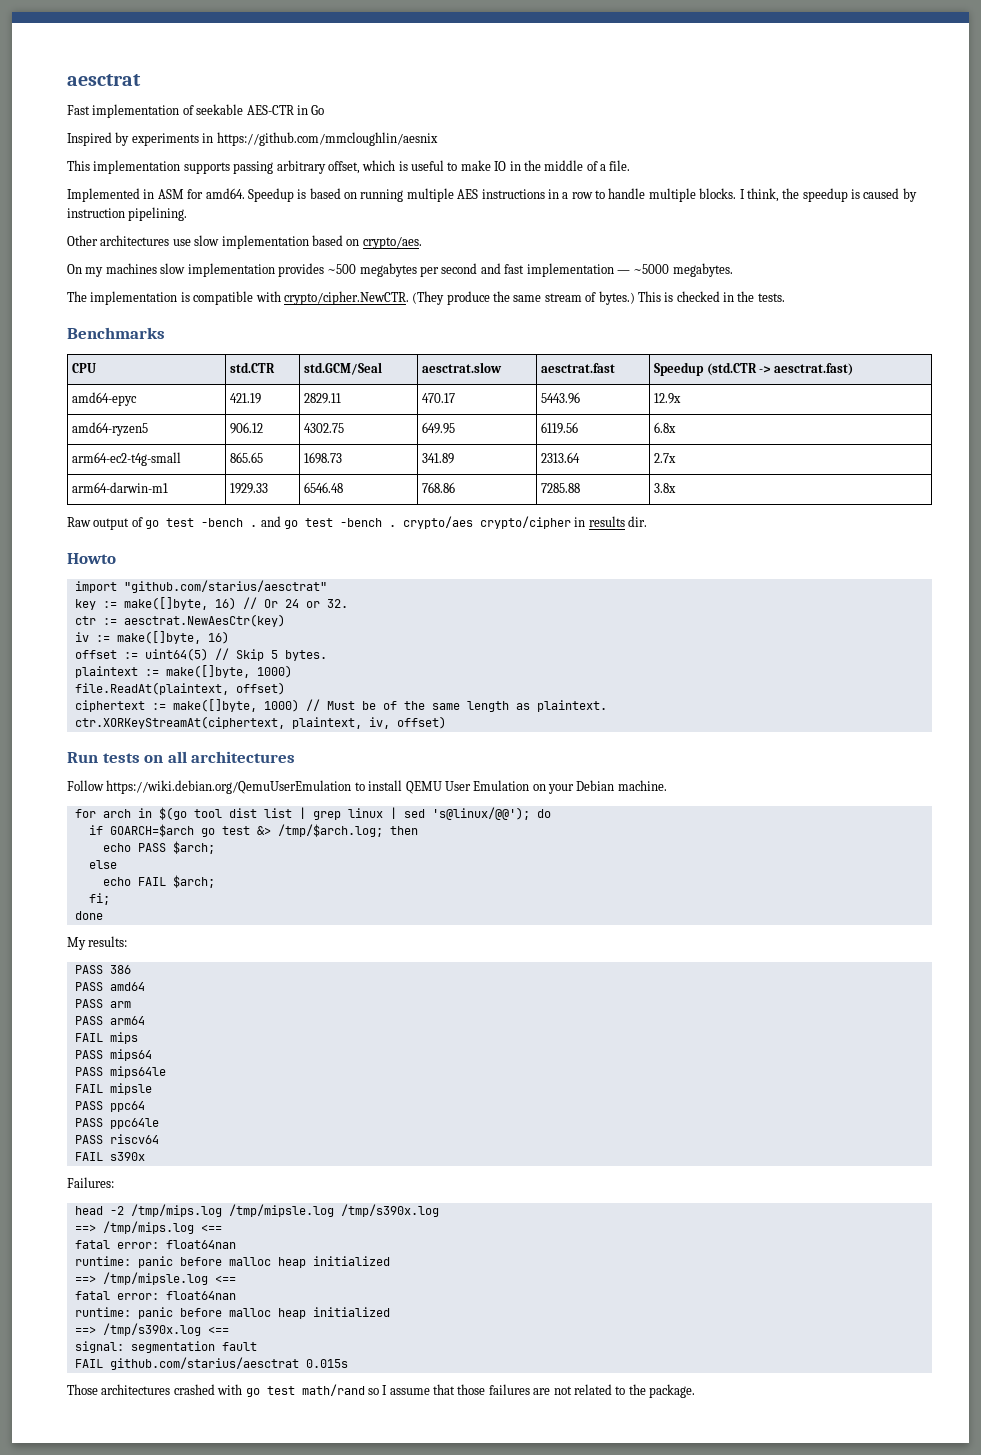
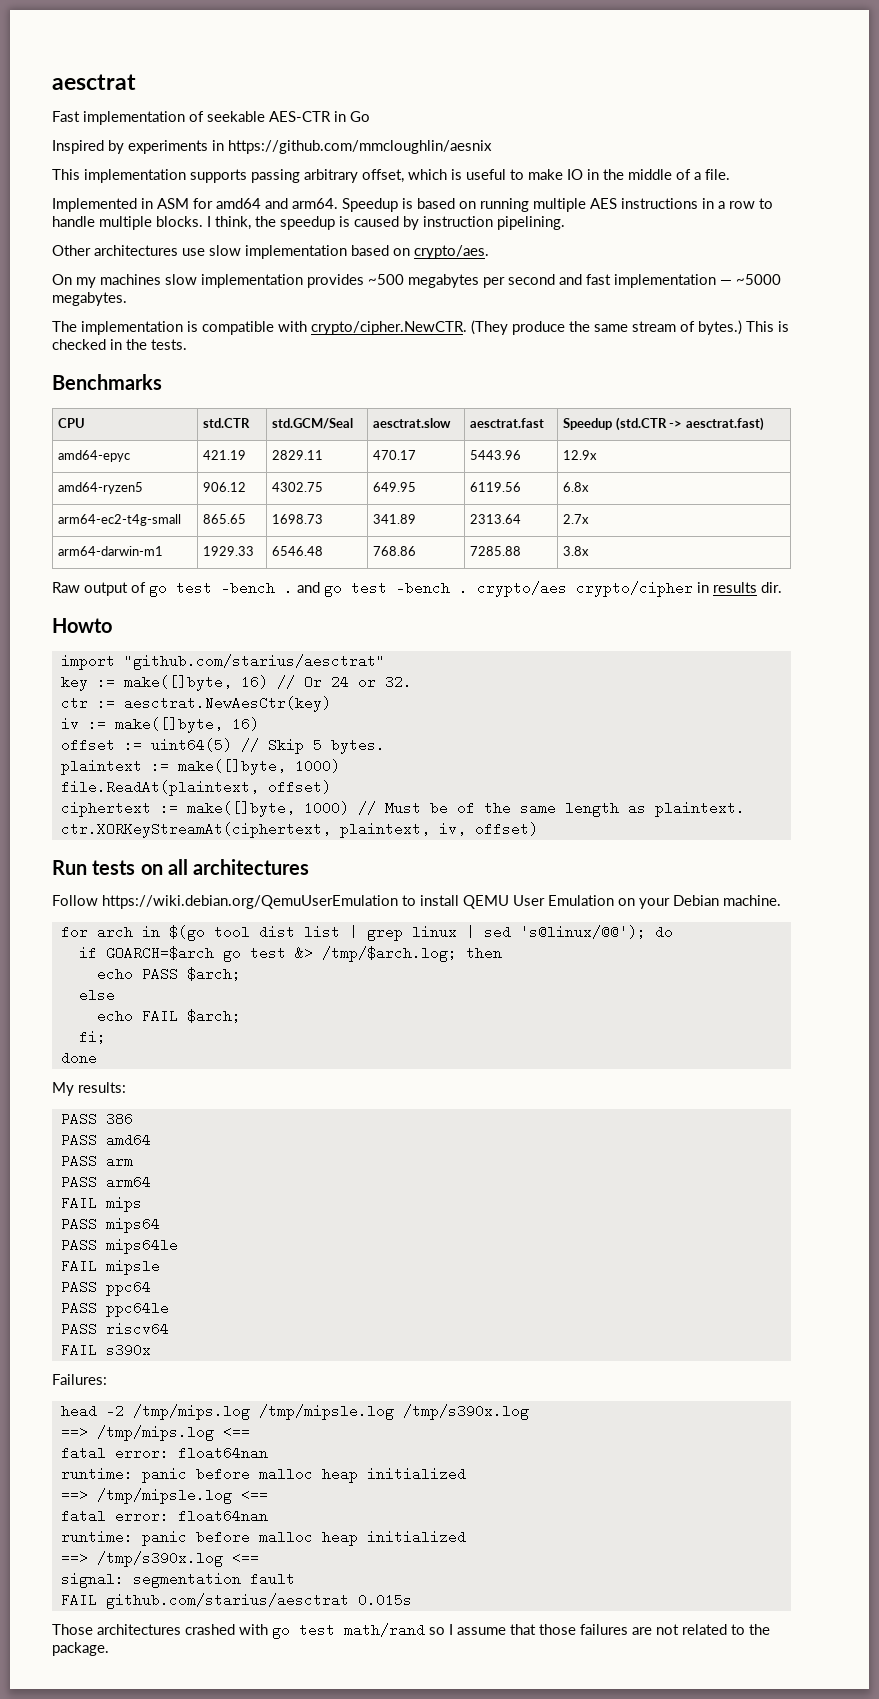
- Implemented in ASM for amd64.
+ Implemented in ASM for amd64 and arm64.

